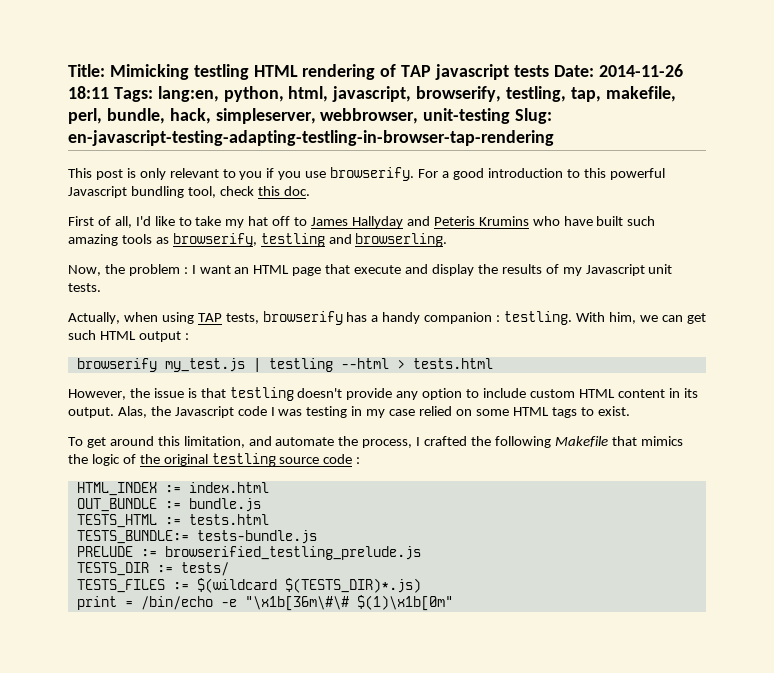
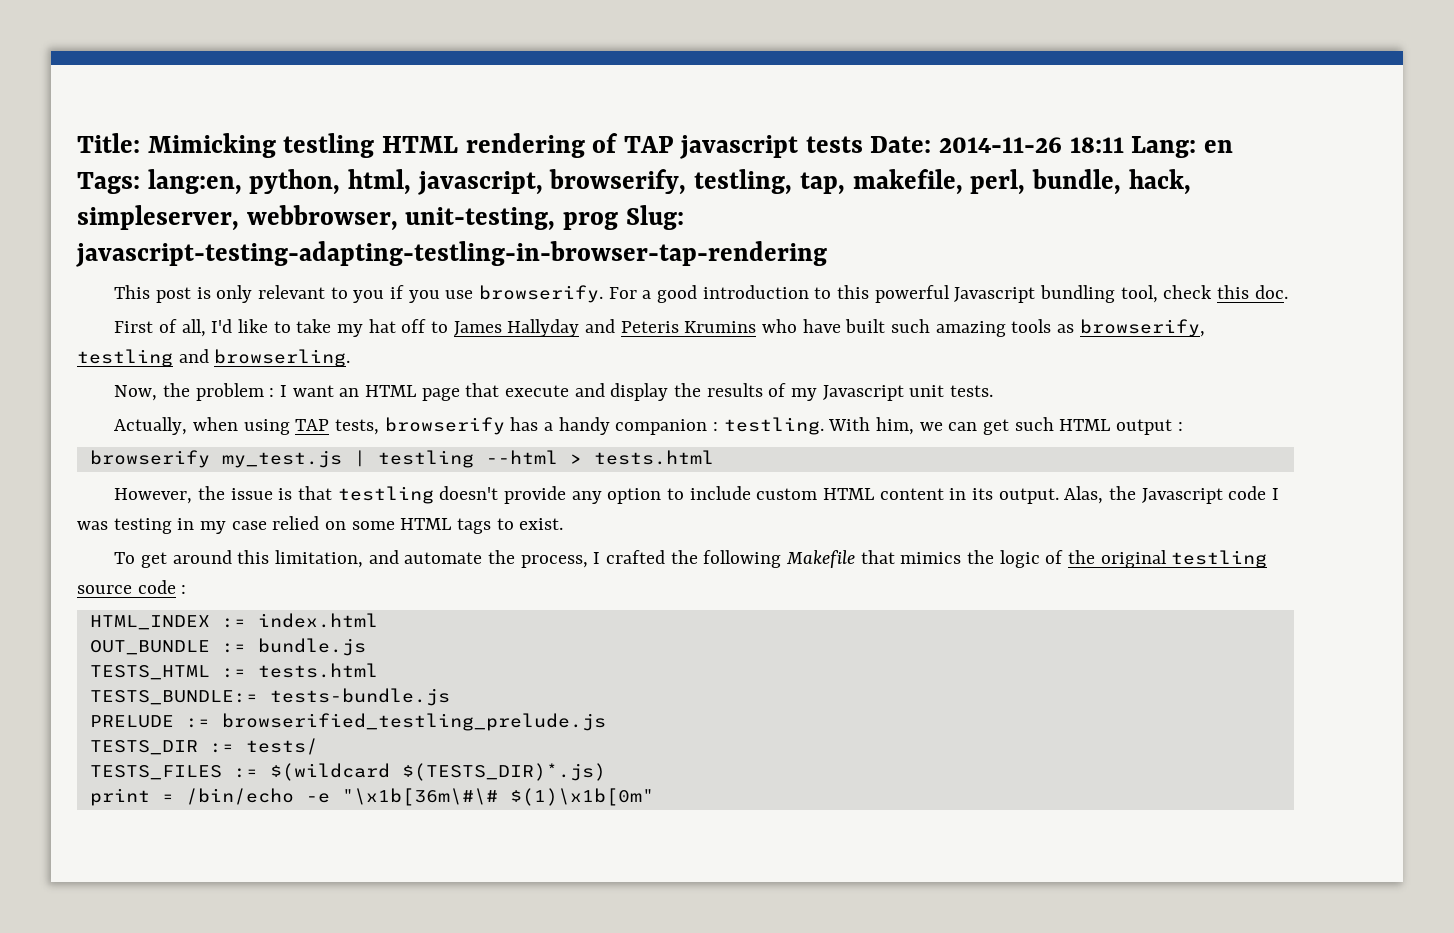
- Title: Mimicking testling HTML rendering of TAP javascript tests Date: 2014-11-26 18:11 Tags: lang:en, python, html, javascript, browserify, testling, tap, makefile, perl, bundle, hack, simpleserver, webbrowser, unit-testing Slug: en-javascript-testing-adapting-testling-in-browser-tap-rendering
+ Title: Mimicking testling HTML rendering of TAP javascript tests Date: 2014-11-26 18:11 Lang: en Tags: lang:en, python, html, javascript, browserify, testling, tap, makefile, perl, bundle, hack, simpleserver, webbrowser, unit-testing, prog Slug: javascript-testing-adapting-testling-in-browser-tap-rendering

